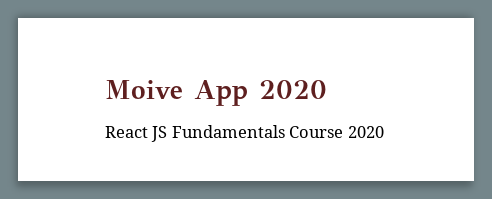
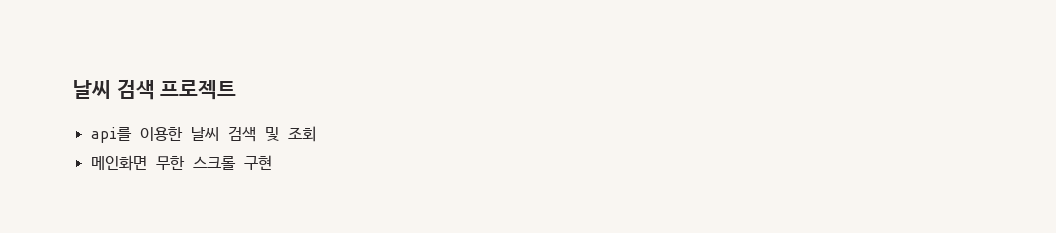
- Moive App 2020
- React JS Fundamentals Course 2020
+ 날씨 검색 프로젝트
+ api를 이용한 날씨 검색 및 조회
+ 메인화면 무한 스크롤 구현

